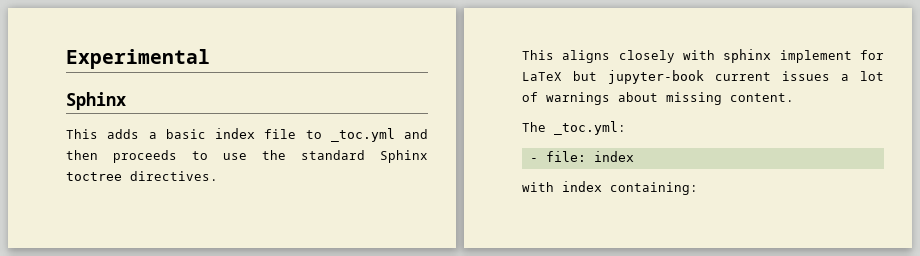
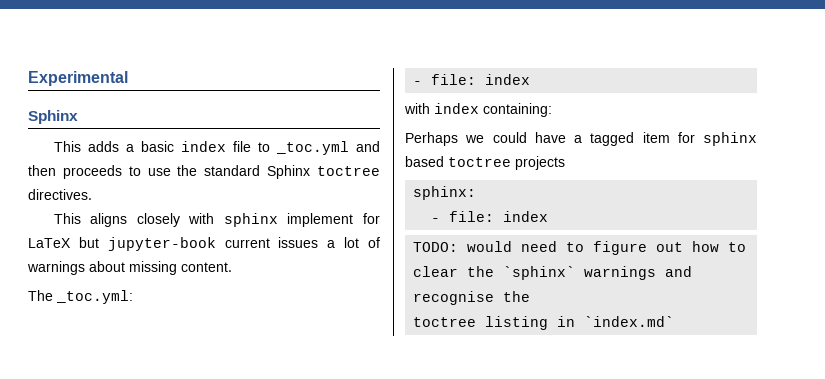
+ Perhaps we could have a tagged item for sphinx based toctree projects
+ sphinx:
+ - file: index
+ TODO: would need to figure out how to clear the `sphinx` warnings and recognise the
+ toctree listing in `index.md`

